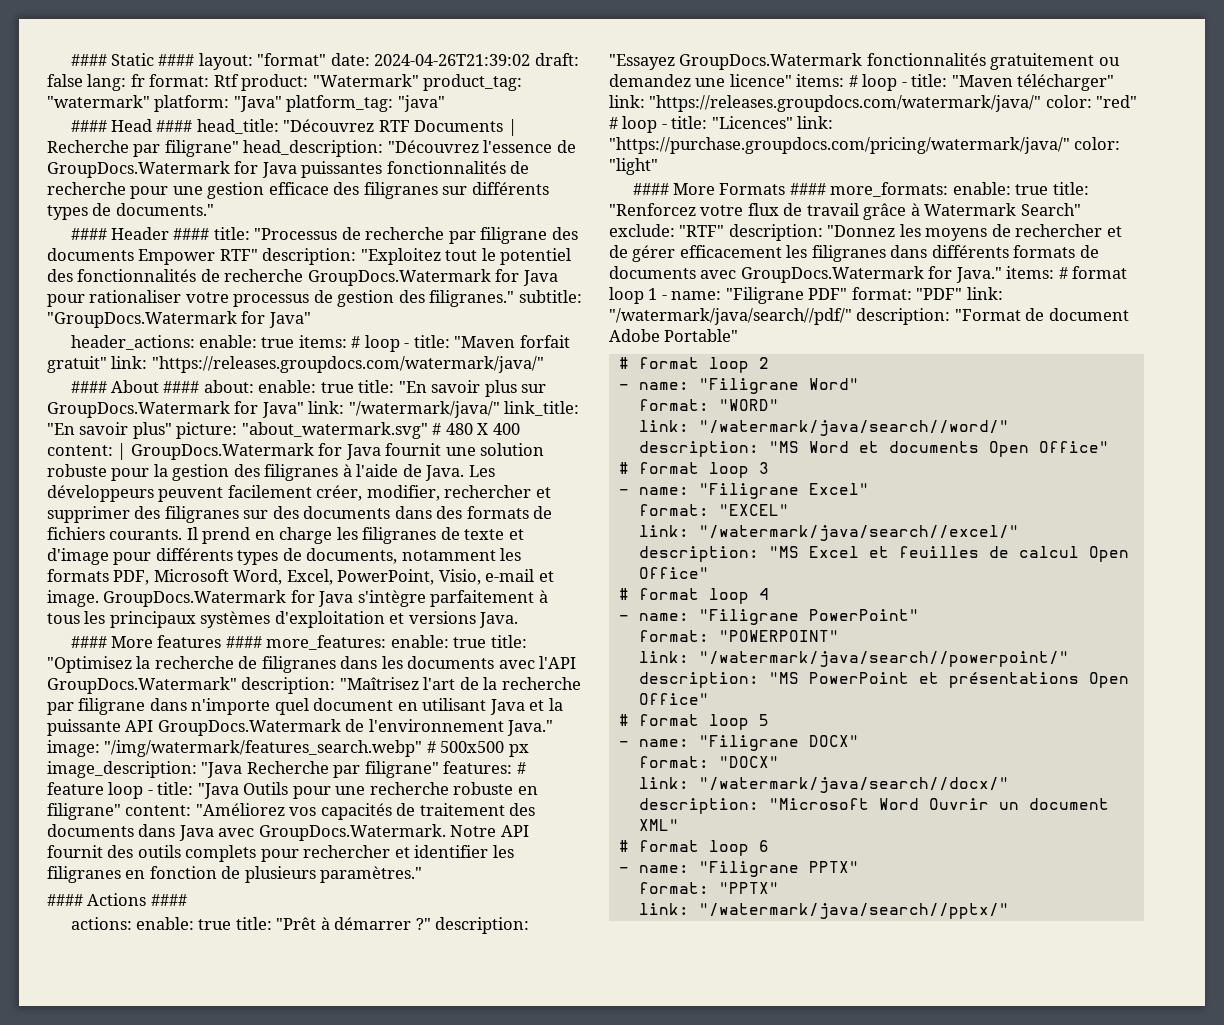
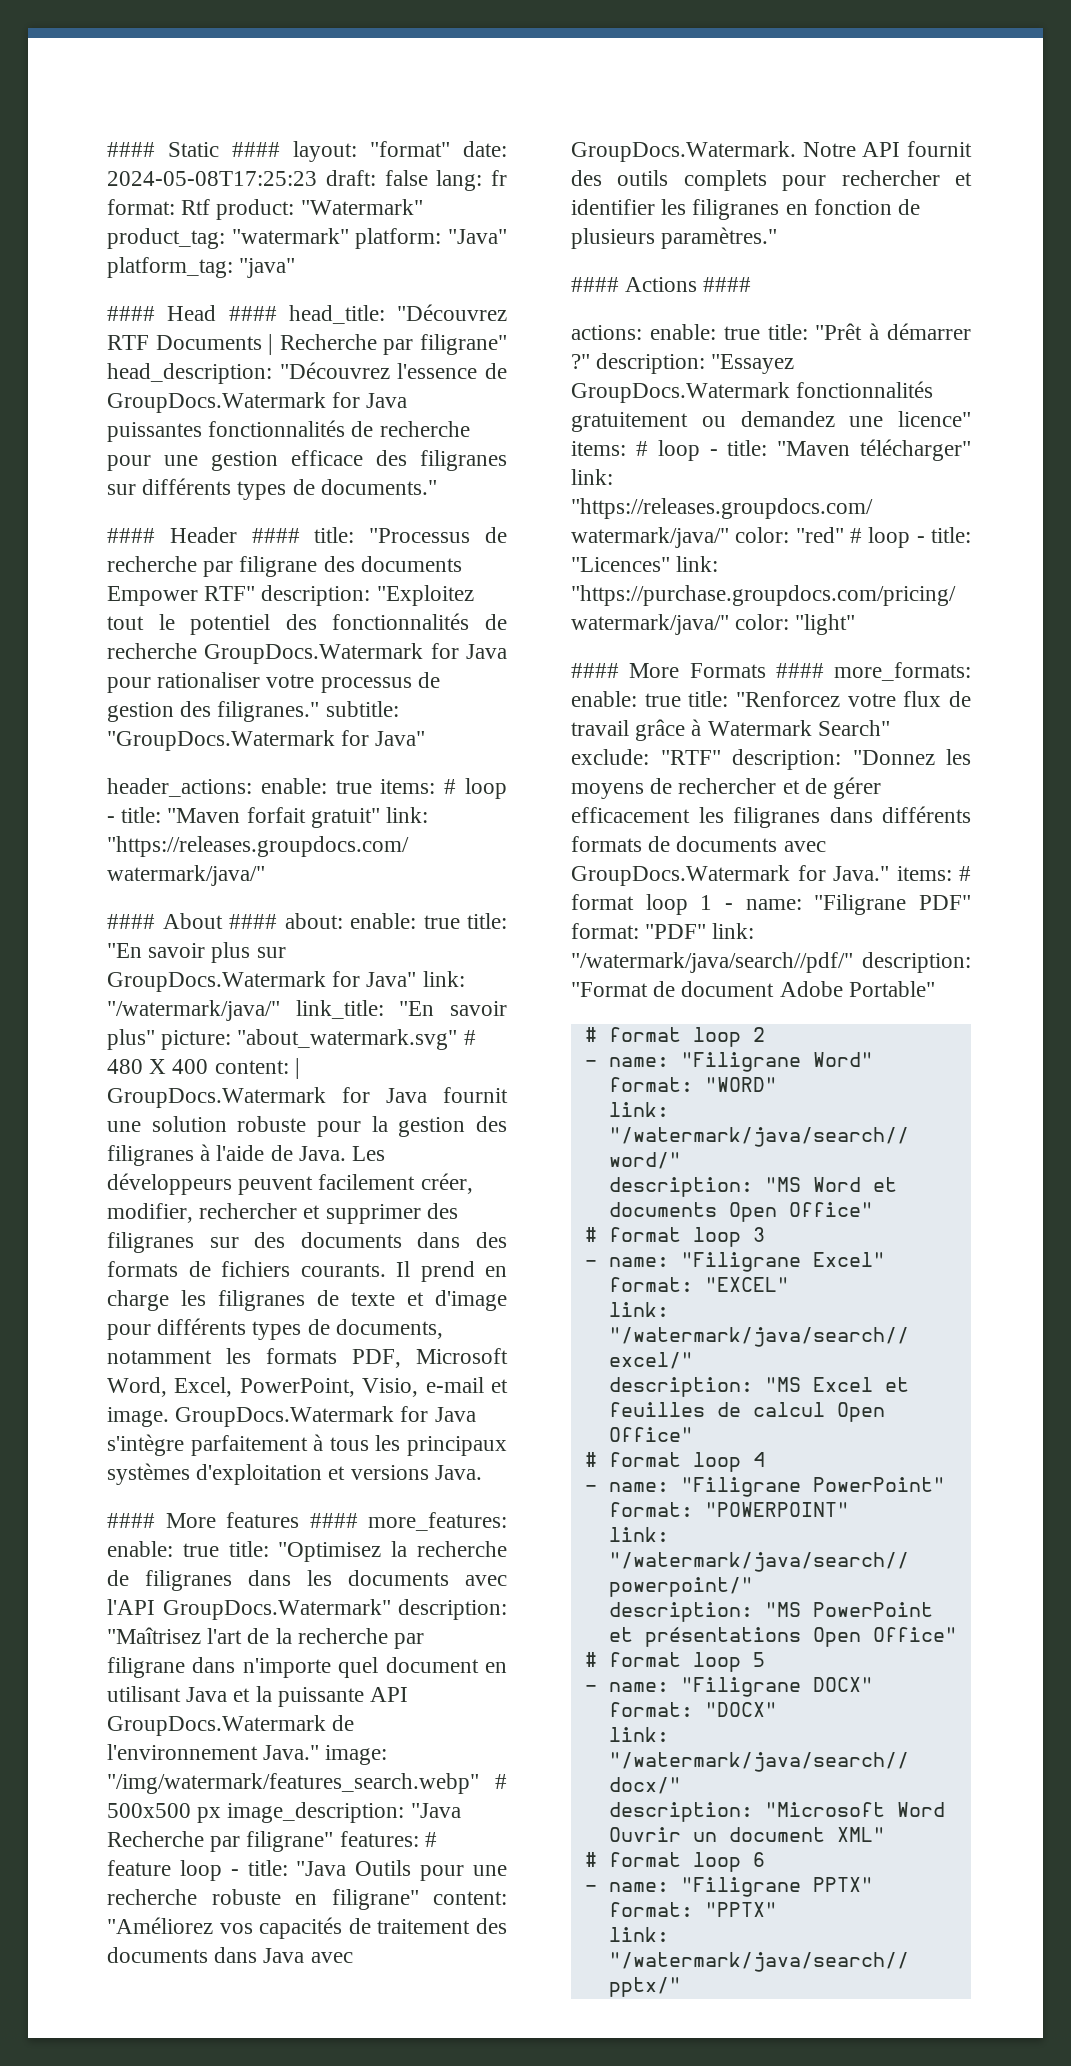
- #### Static #### layout: "format" date: 2024-04-26T21:39:02 draft: false lang: fr format: Rtf product: "Watermark" product_tag: "watermark" platform: "Java" platform_tag: "java"
+ #### Static #### layout: "format" date: 2024-05-08T17:25:23 draft: false lang: fr format: Rtf product: "Watermark" product_tag: "watermark" platform: "Java" platform_tag: "java"

